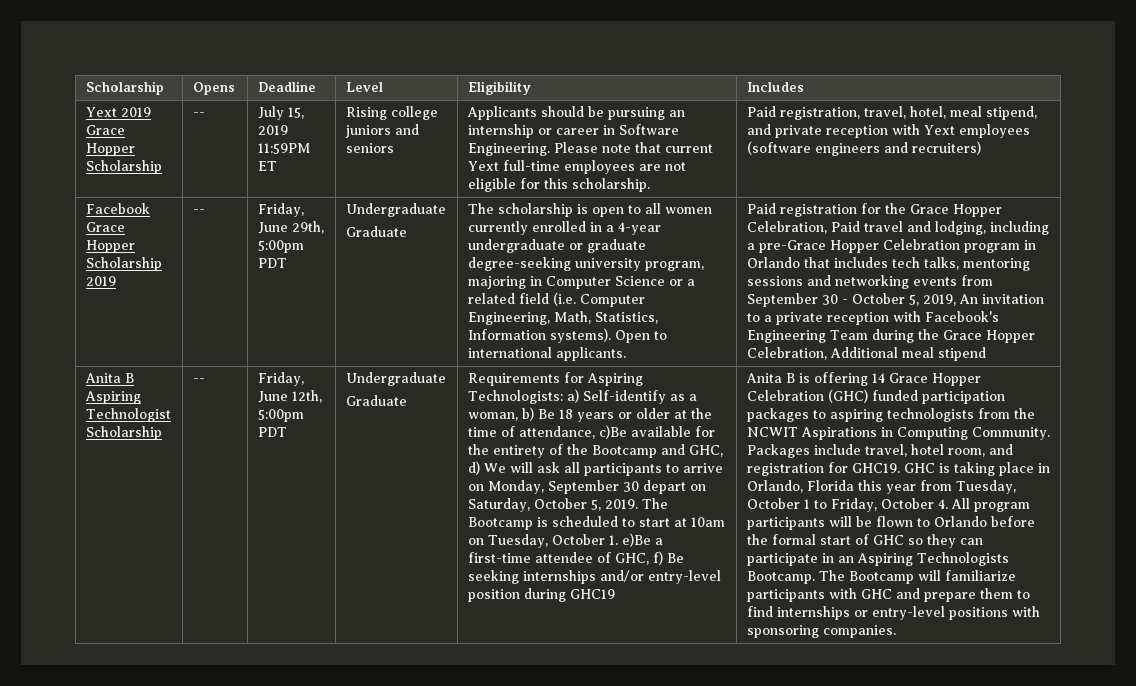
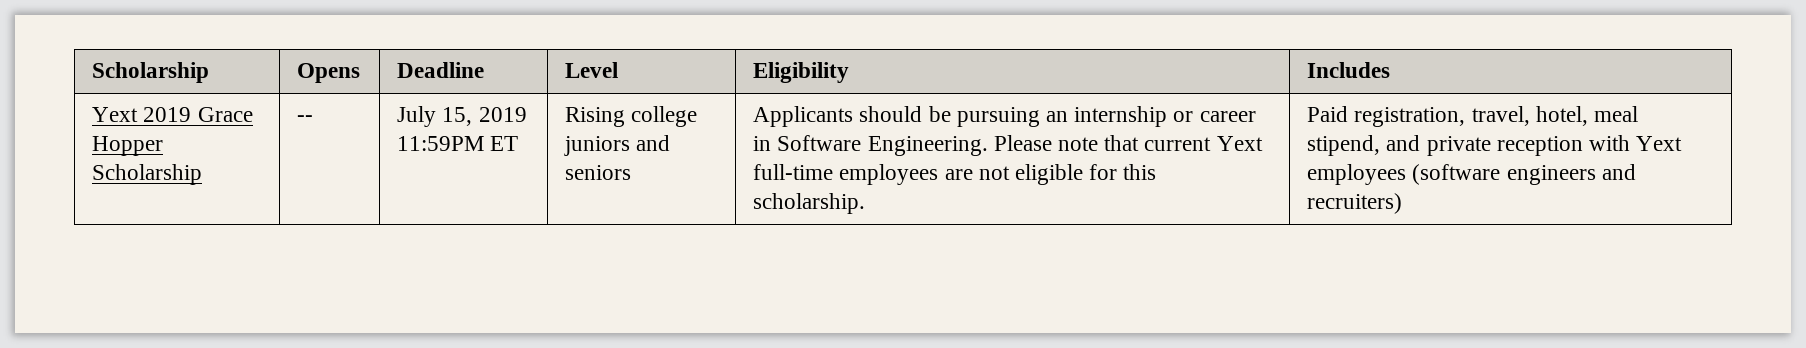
- Facebook Grace Hopper Scholarship 2019 | -- | Friday, June 29th, 5:00pm PDT | Undergraduate
- Graduate | The scholarship is open to all women currently enrolled in a 4-year undergraduate or graduate degree-seeking university program, majoring in Computer Science or a related field (i.e. Computer Engineering, Math, Statistics, Information systems). Open to international applicants. | Paid registration for the Grace Hopper Celebration, Paid travel and lodging, including a pre-Grace Hopper Celebration program in Orlando that includes tech talks, mentoring sessions and networking events from September 30 - October 5, 2019, An invitation to a private reception with Facebook's Engineering Team during the Grace Hopper Celebration, Additional meal stipend
- Anita B Aspiring Technologist Scholarship | -- | Friday, June 12th, 5:00pm PDT | Undergraduate
- Graduate | Requirements for Aspiring Technologists: a) Self-identify as a woman, b) Be 18 years or older at the time of attendance, c)Be available for the entirety of the Bootcamp and GHC, d) We will ask all participants to arrive on Monday, September 30 depart on Saturday, October 5, 2019. The Bootcamp is scheduled to start at 10am on Tuesday, October 1. e)Be a first-time attendee of GHC, f) Be seeking internships and/or entry-level position during GHC19 | Anita B is offering 14 Grace Hopper Celebration (GHC) funded participation packages to aspiring technologists from the NCWIT Aspirations in Computing Community. Packages include travel, hotel room, and registration for GHC19. GHC is taking place in Orlando, Florida this year from Tuesday, October 1 to Friday, October 4. All program participants will be flown to Orlando before the formal start of GHC so they can participate in an Aspiring Technologists Bootcamp. The Bootcamp will familiarize participants with GHC and prepare them to find internships or entry-level positions with sponsoring companies.

